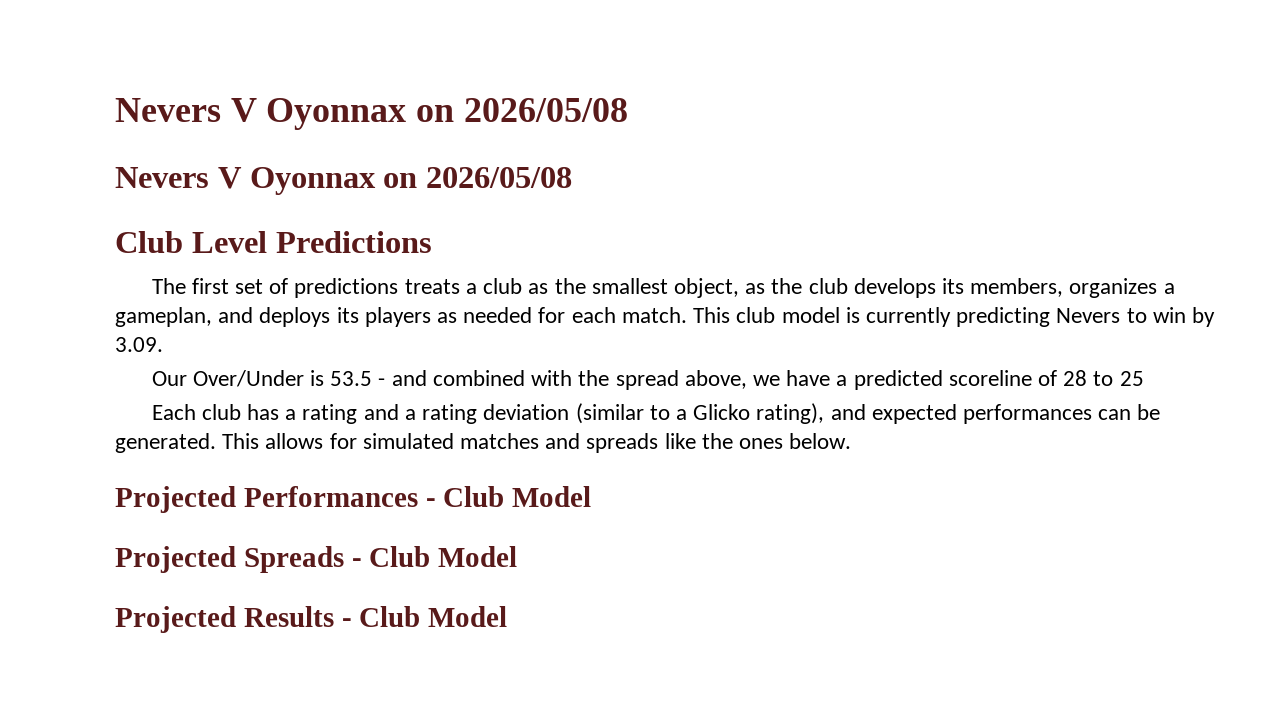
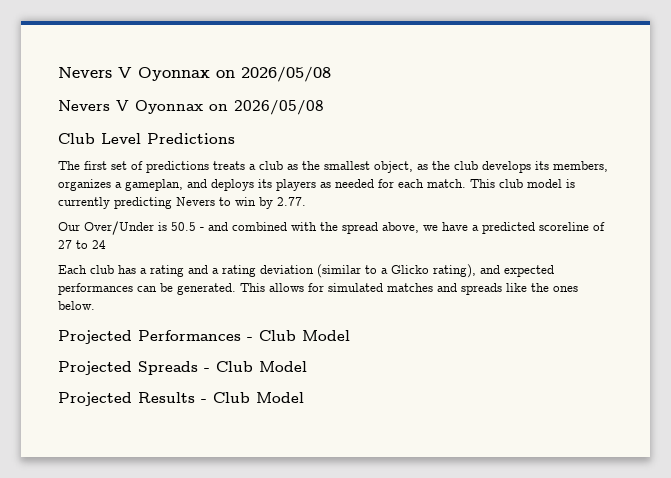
- This club model is currently predicting Nevers to win by 3.09.
+ This club model is currently predicting Nevers to win by 2.77.
- Our Over/Under is 53.5 - and combined with the spread above, we have a predicted scoreline of 28 to 25
+ Our Over/Under is 50.5 - and combined with the spread above, we have a predicted scoreline of 27 to 24

